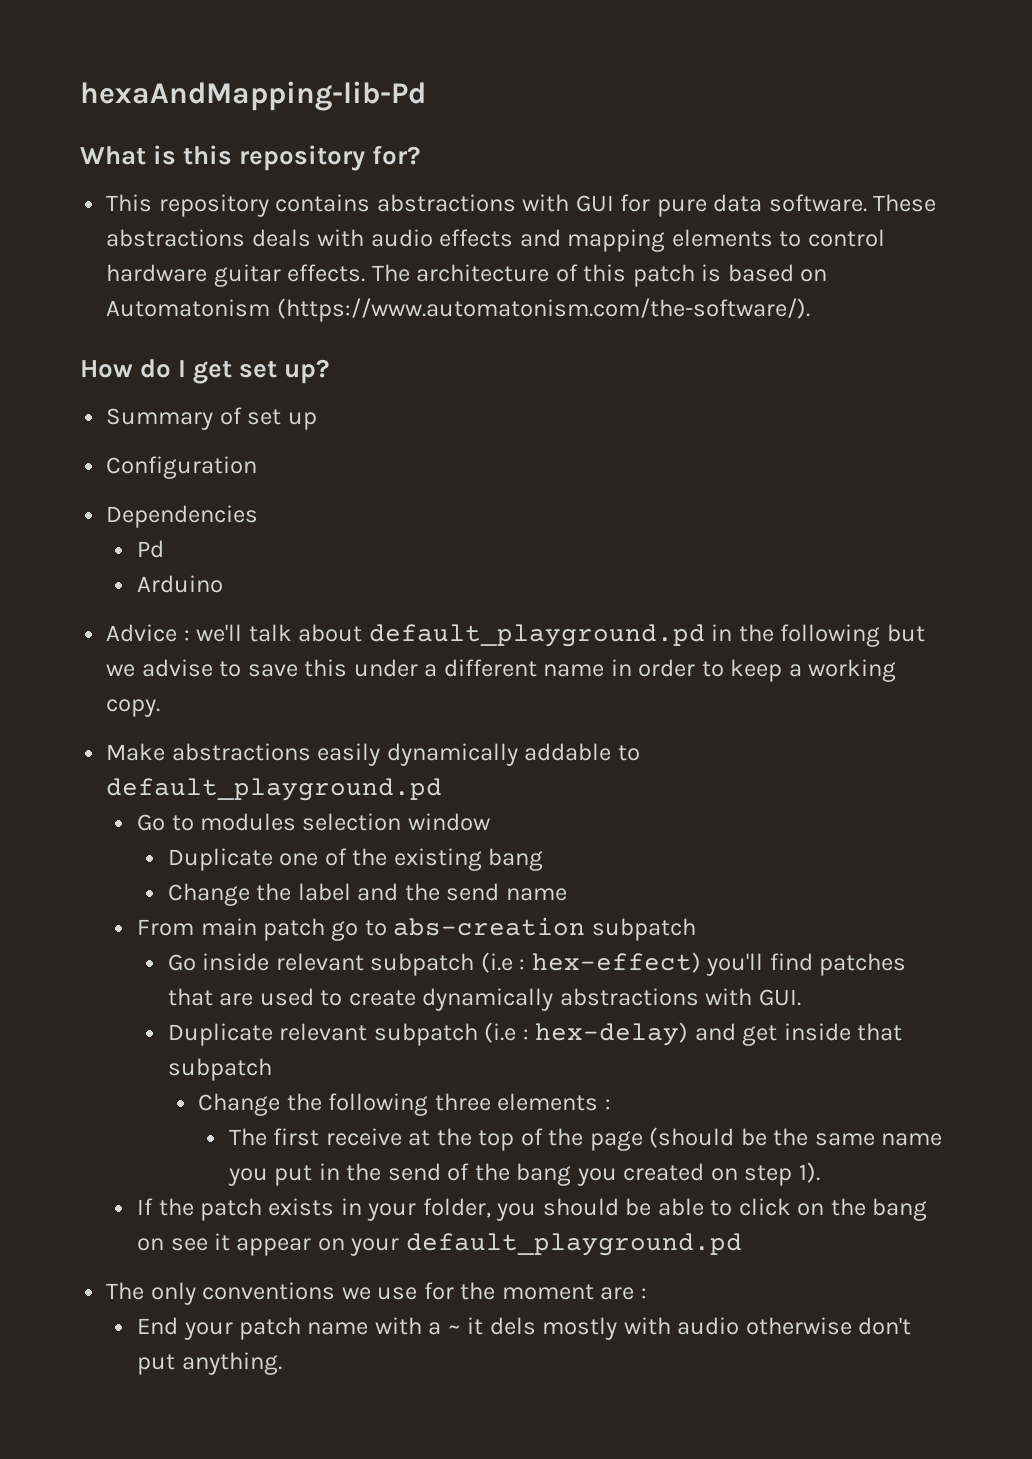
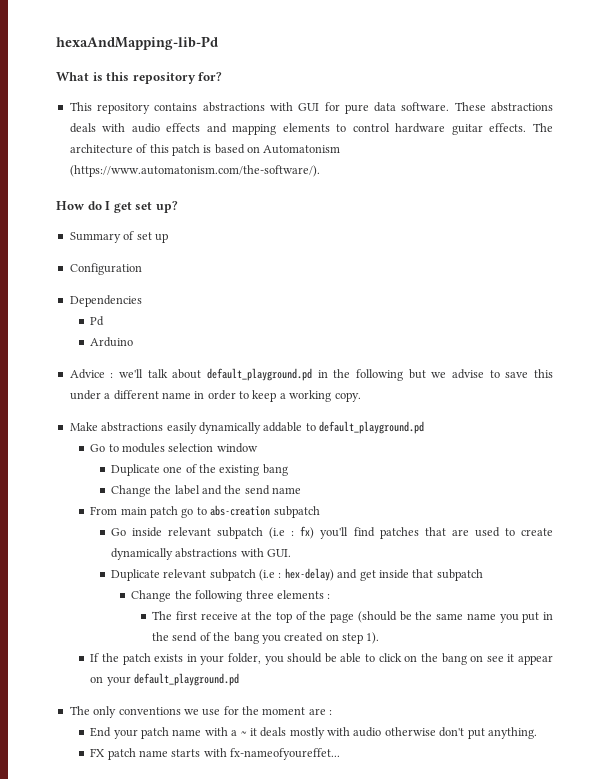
- Go inside relevant subpatch (i.e : hex-effect) you'll find patches that are used to create dynamically abstractions with GUI.
+ Go inside relevant subpatch (i.e : fx) you'll find patches that are used to create dynamically abstractions with GUI.
- End your patch name with a ~ it dels mostly with audio otherwise don't put anything.
+ End your patch name with a ~ it deals mostly with audio otherwise don't put anything.
+ FX patch name starts with fx-nameofyoureffet...

